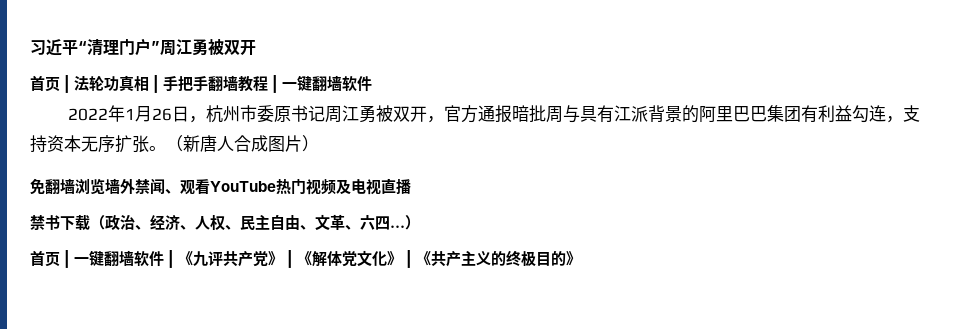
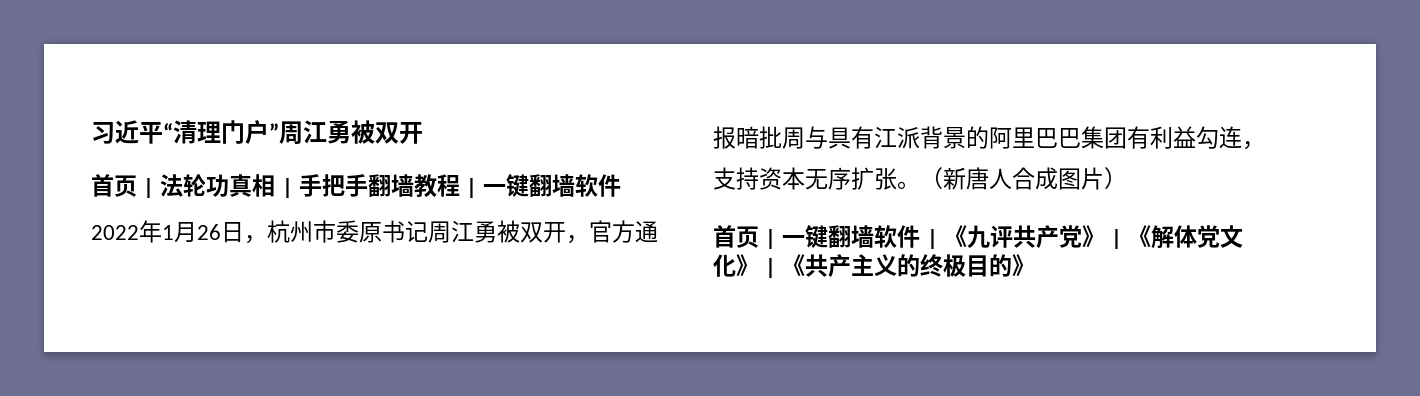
- 免翻墙浏览墙外禁闻、观看YouTube热门视频及电视直播
- 禁书下载（政治、经济、人权、民主自由、文革、六四...）

